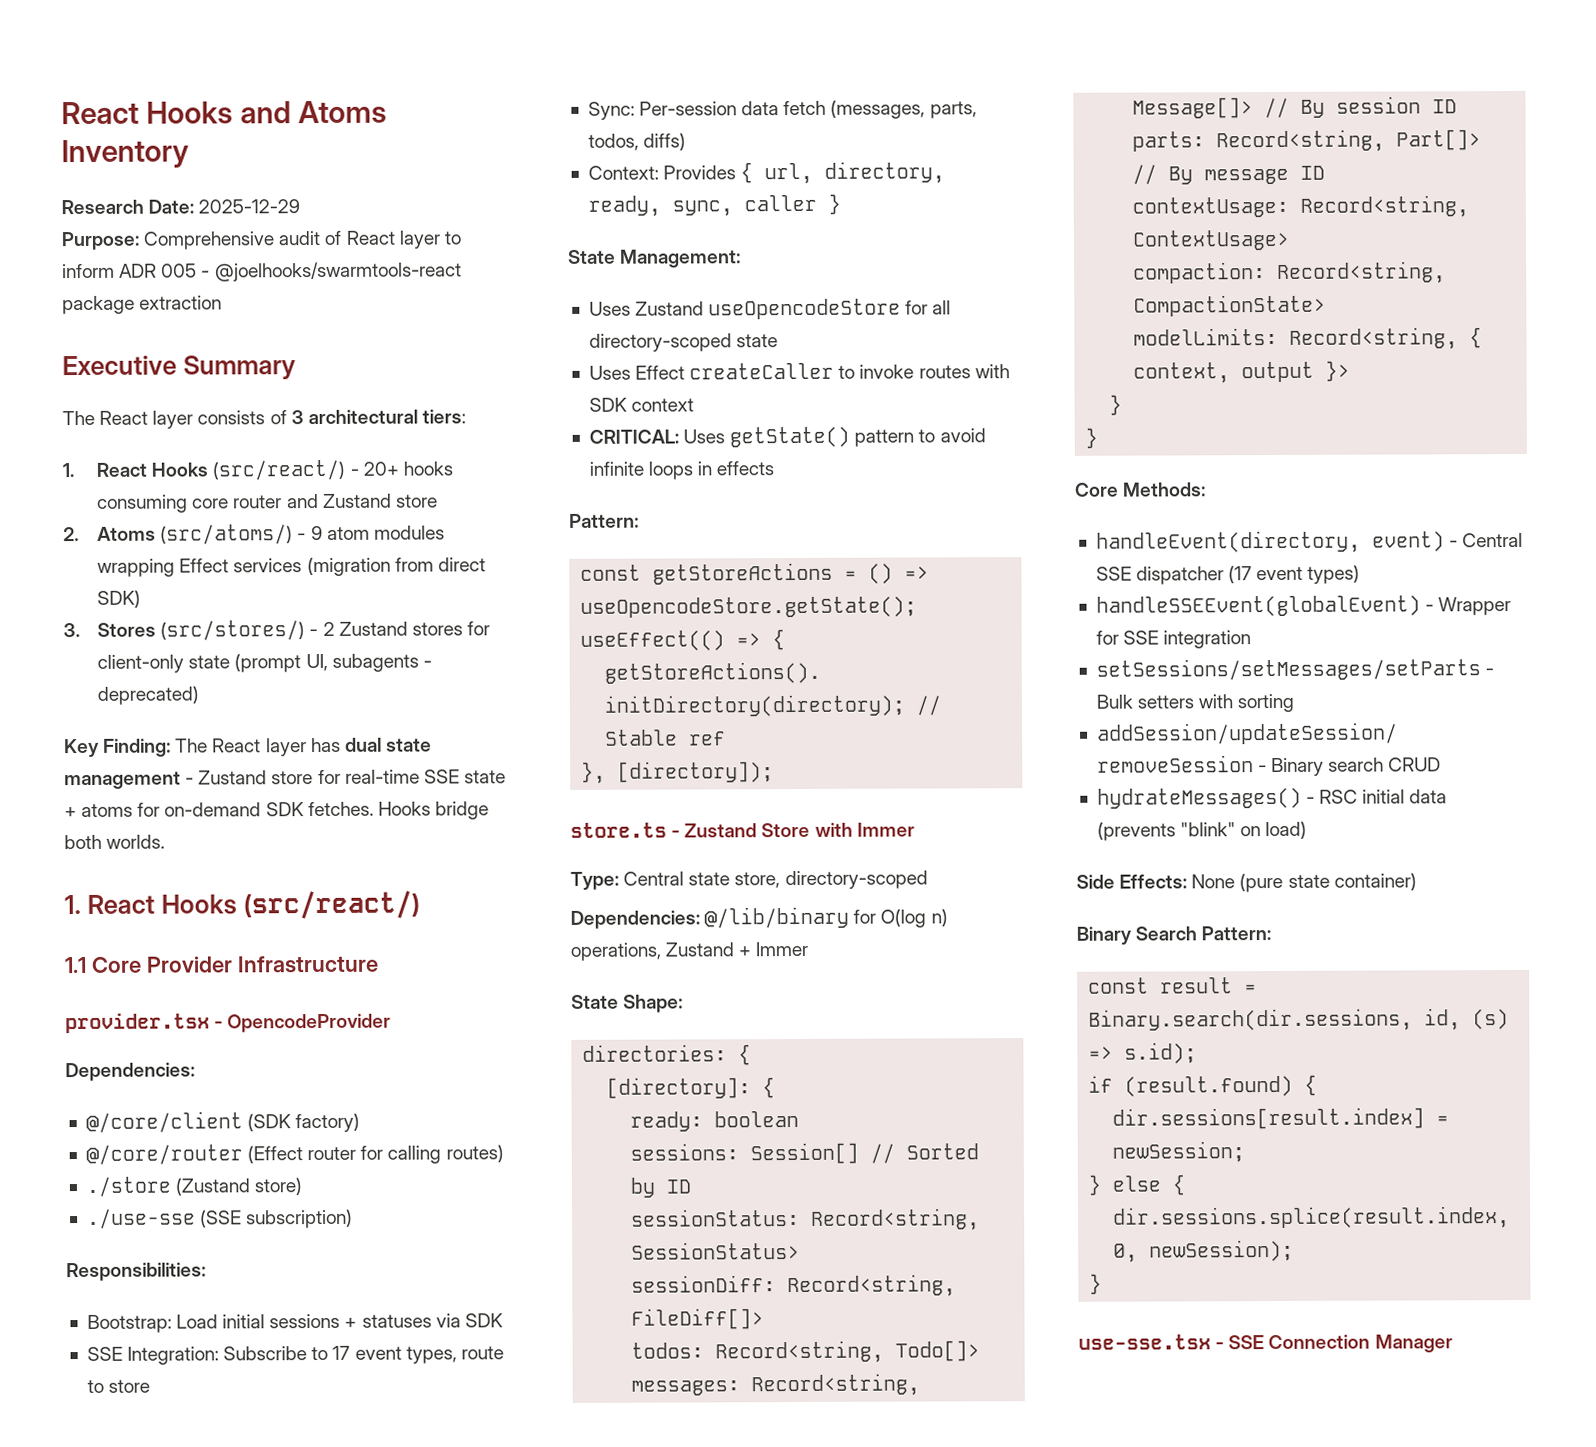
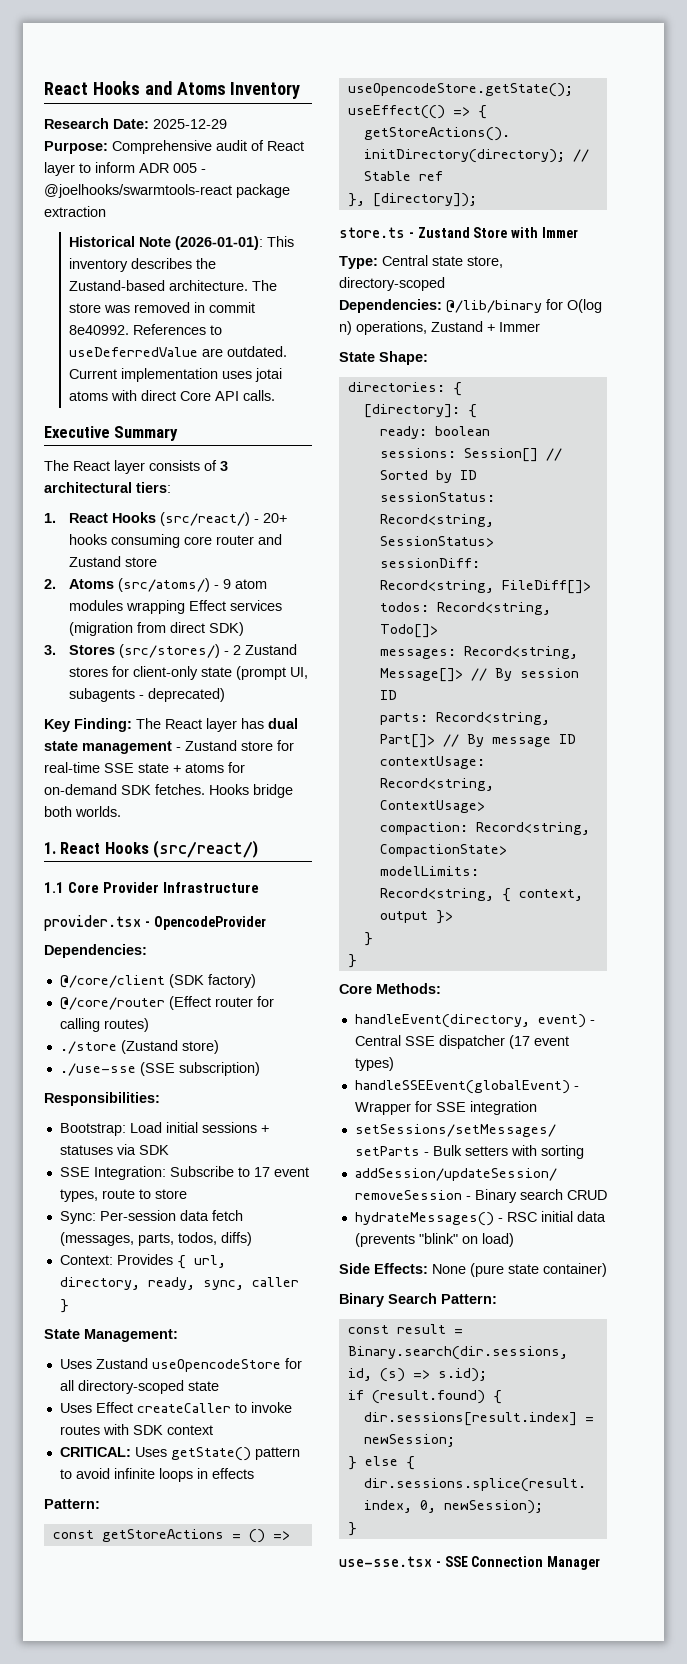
+ Historical Note (2026-01-01): This inventory describes the Zustand-based architecture. The store was removed in commit 8e40992. References to useDeferredValue are outdated. Current implementation uses jotai atoms with direct Core API calls.

